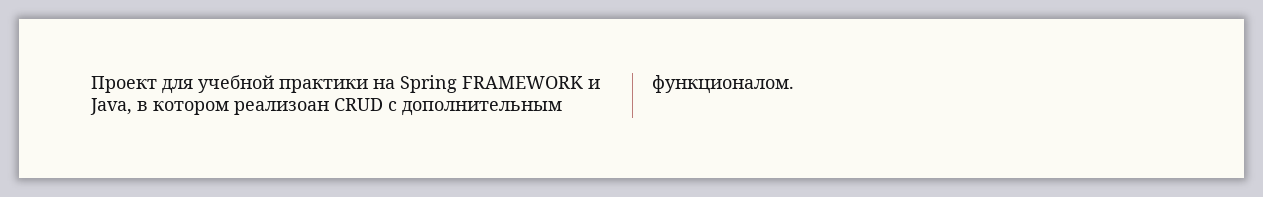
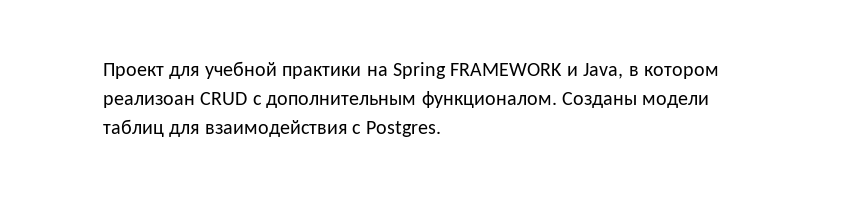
+ Созданы модели таблиц для взаимодействия с Postgres.

